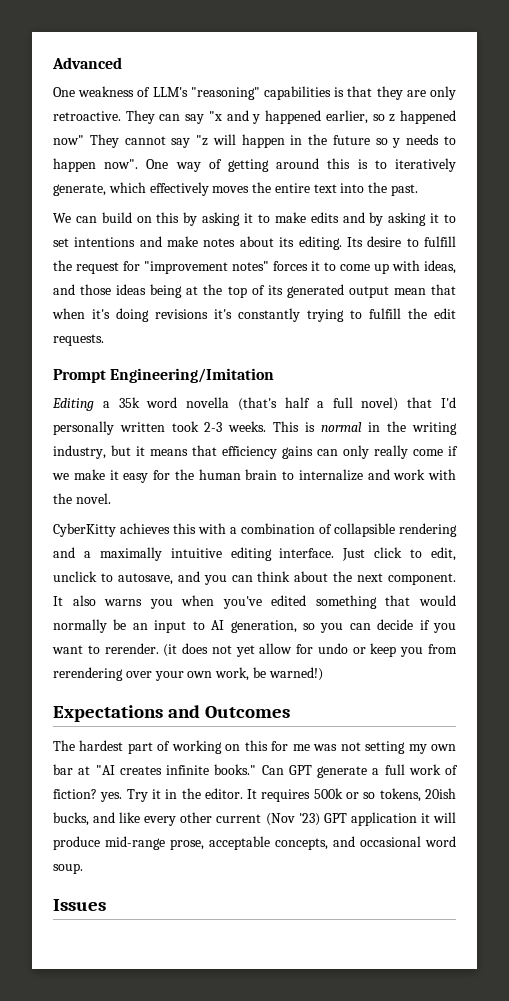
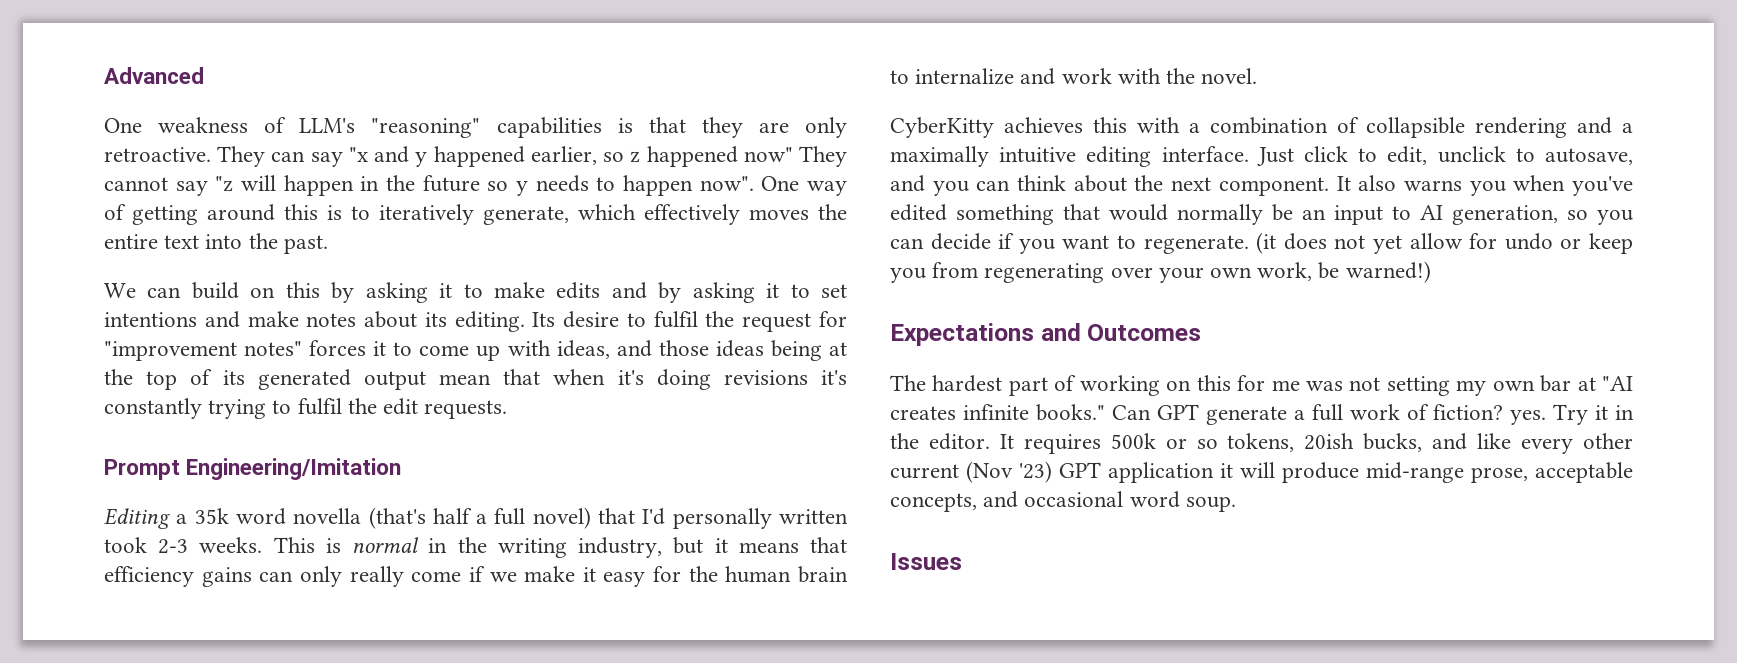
- Its desire to fulfill the request for "improvement notes" forces it to come up with ideas, and those ideas being at the top of its generated output mean that when it's doing revisions it's constantly trying to fulfill the edit requests.
+ Its desire to fulfil the request for "improvement notes" forces it to come up with ideas, and those ideas being at the top of its generated output mean that when it's doing revisions it's constantly trying to fulfil the edit requests.
- It also warns you when you've edited something that would normally be an input to AI generation, so you can decide if you want to rerender.
+ It also warns you when you've edited something that would normally be an input to AI generation, so you can decide if you want to regenerate.
- (it does not yet allow for undo or keep you from rerendering over your own work, be warned!)
+ (it does not yet allow for undo or keep you from regenerating over your own work, be warned!)

